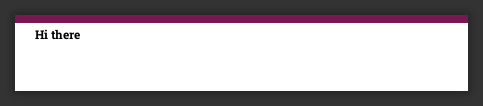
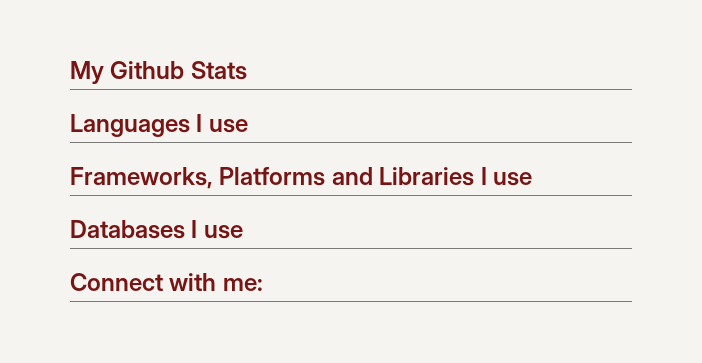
- Hi there
+ My Github Stats
+ Languages I use
+ Frameworks, Platforms and Libraries I use
+ Databases I use
+ Connect with me:

